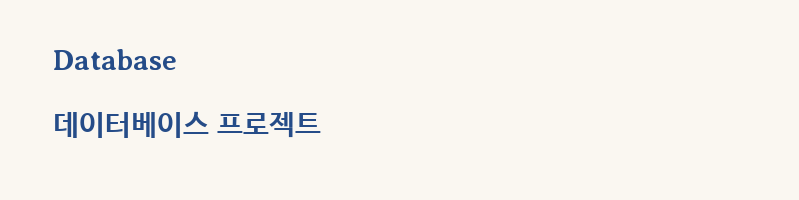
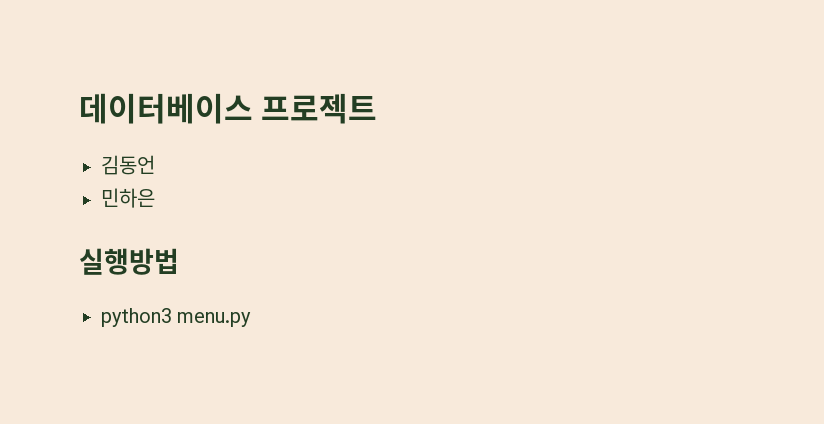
- Database
+ 김동언
+ 민하은
+ 실행방법
+ python3 menu.py

